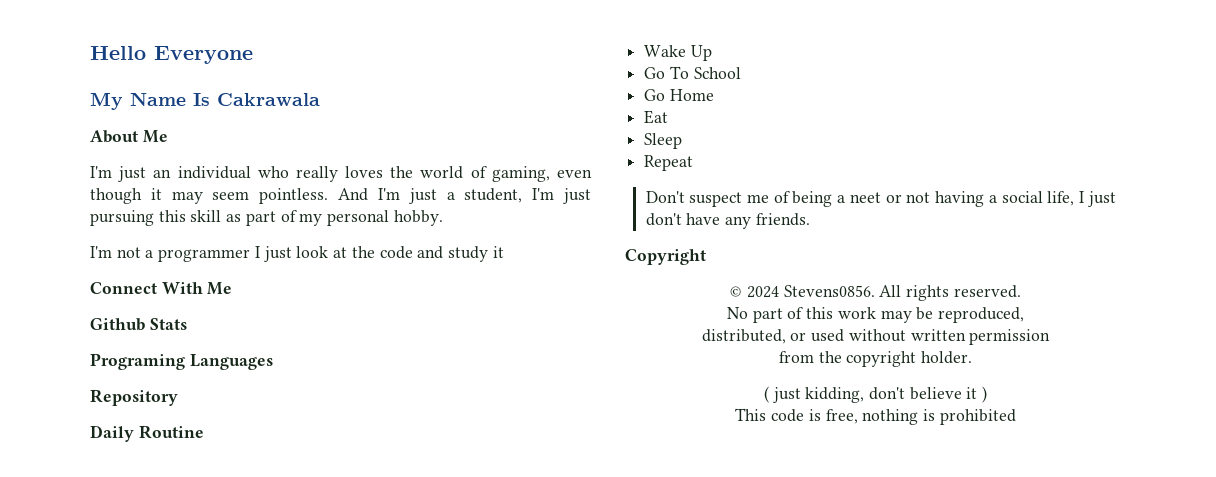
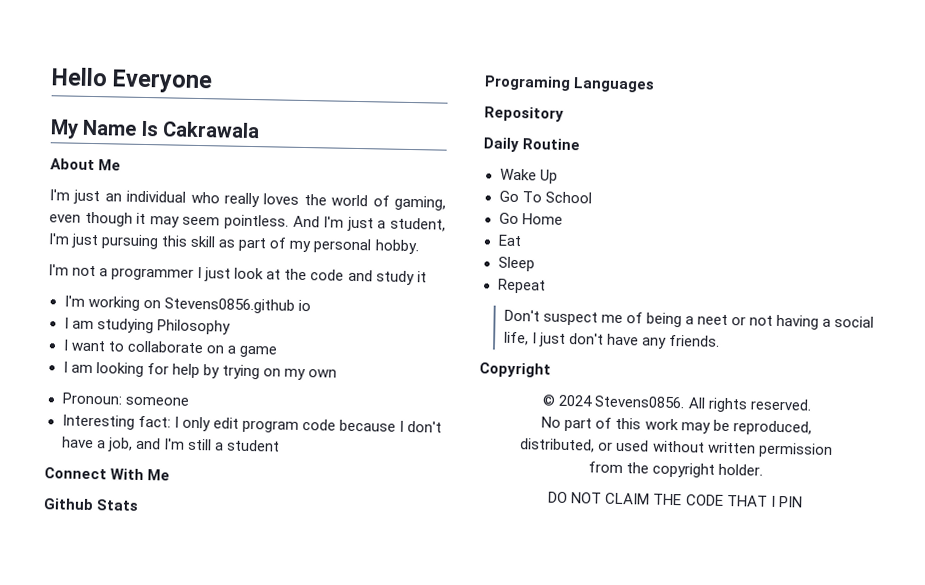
+ I'm working on Stevens0856.github io
+ I am studying Philosophy
+ I want to collaborate on a game
+ I am looking for help by trying on my own
+ Pronoun: someone
+ Interesting fact: I only edit program code because I don't have a job, and I'm still a student
- ( just kidding, don't believe it )
- This code is free, nothing is prohibited
+ DO NOT CLAIM THE CODE THAT I PIN

